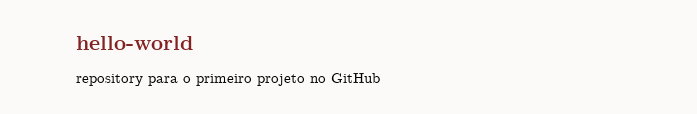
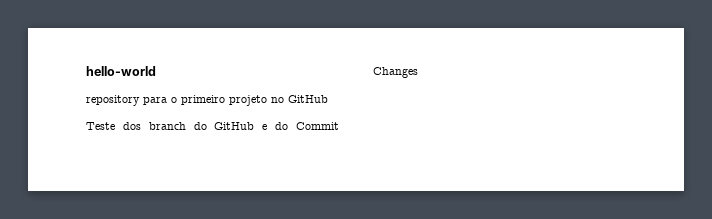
+ Teste dos branch do GitHub e do Commit Changes

